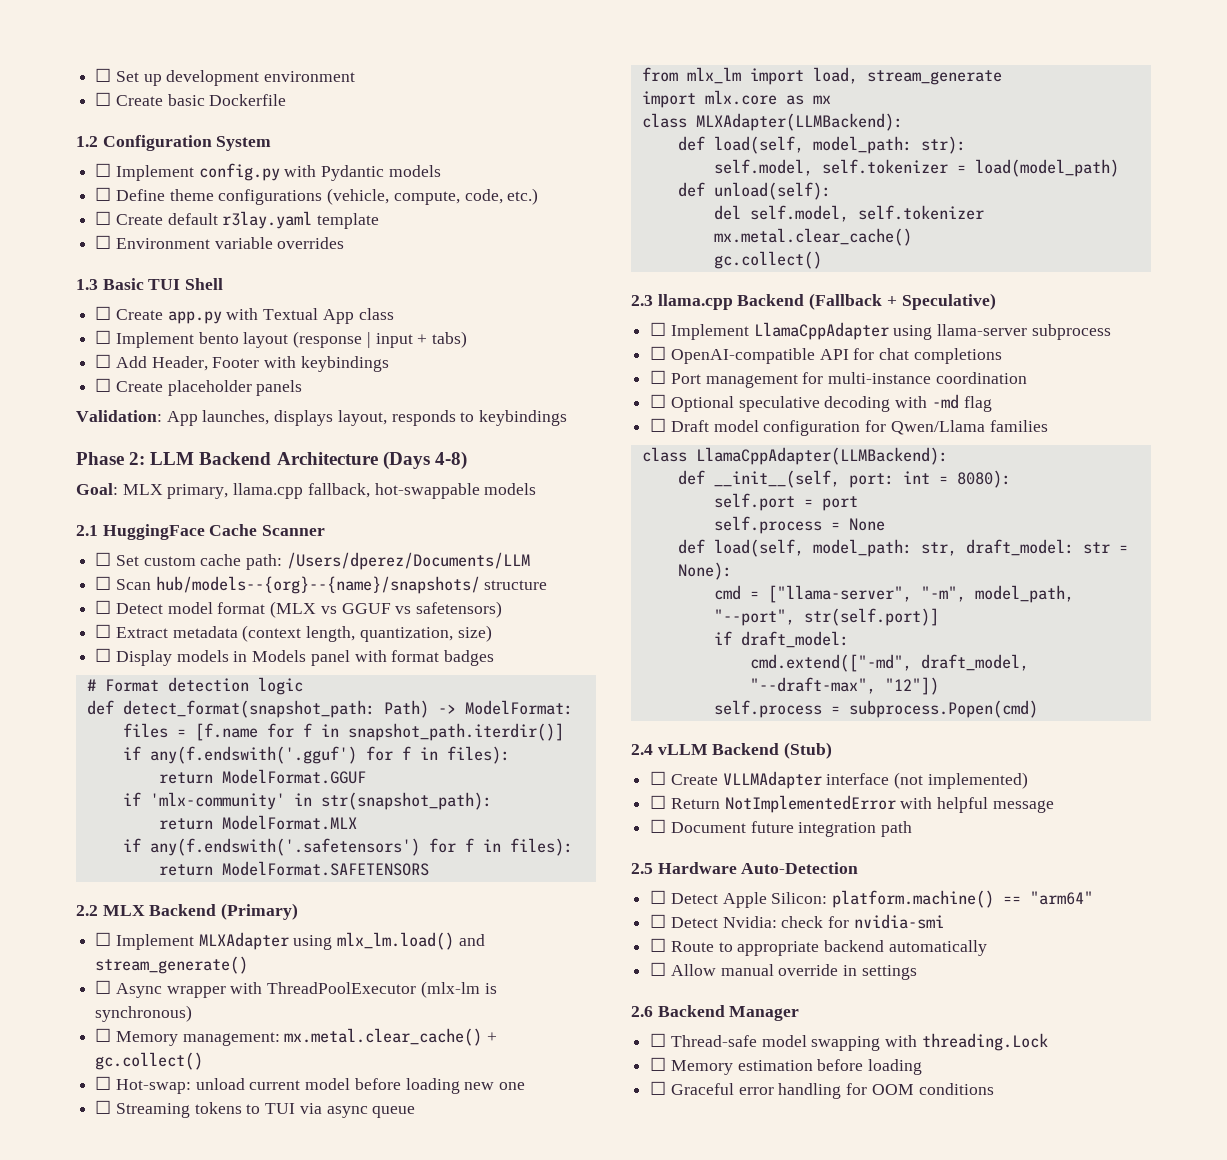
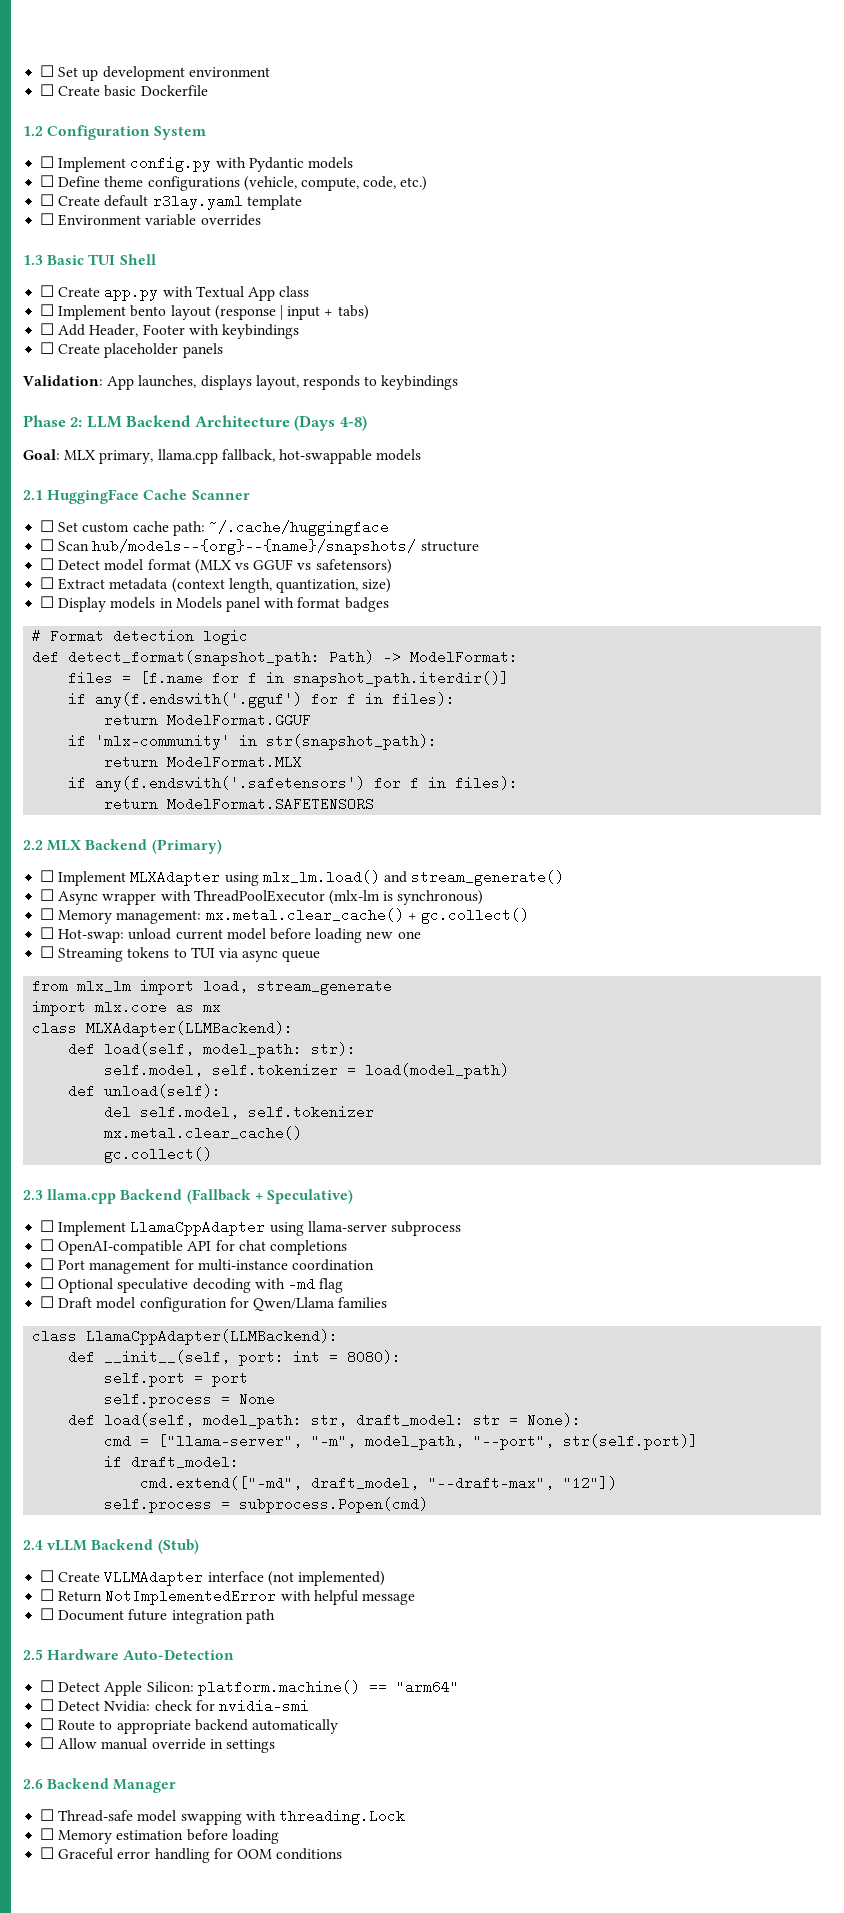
- ☐ Set custom cache path: /Users/dperez/Documents/LLM
+ ☐ Set custom cache path: ~/.cache/huggingface

